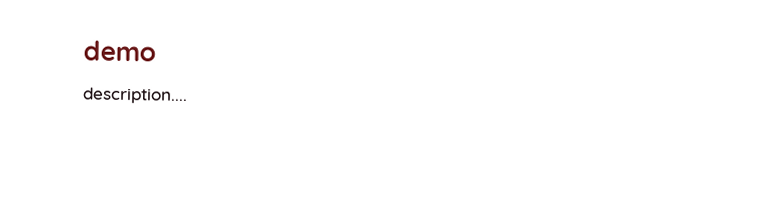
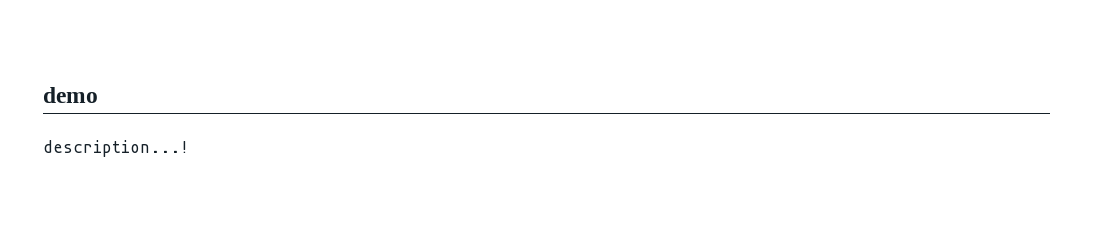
- description....
+ description...!

